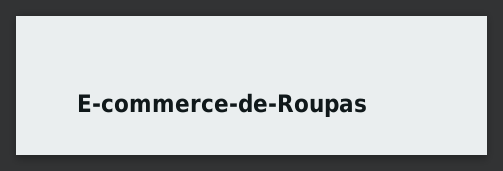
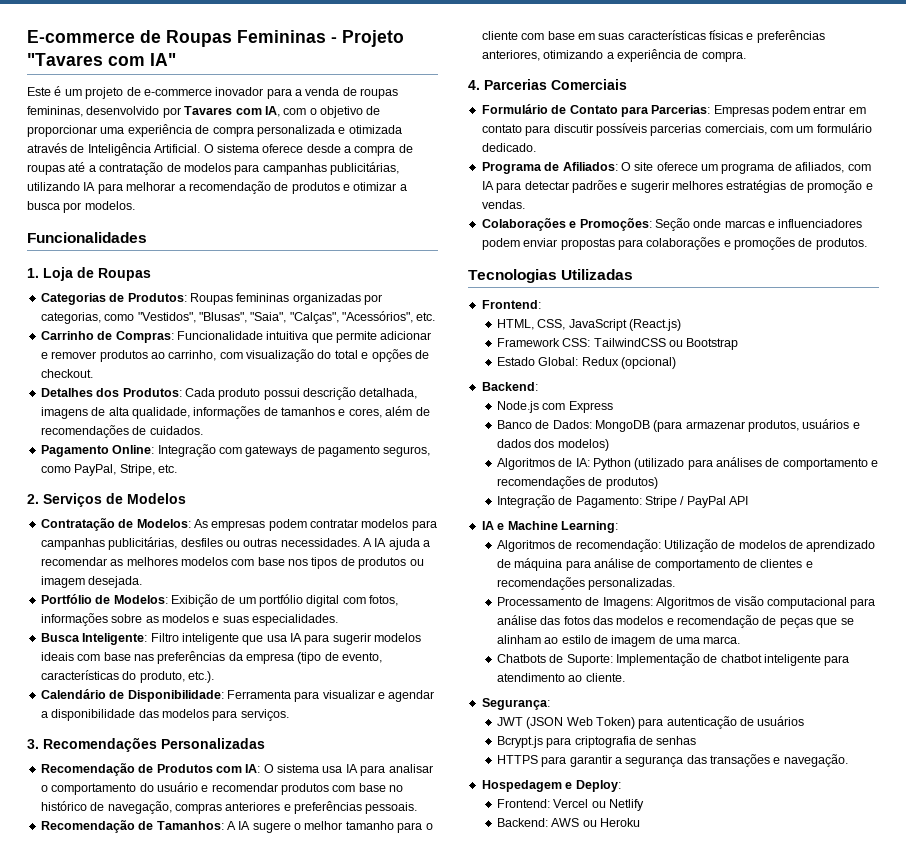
- E-commerce-de-Roupas
+ E-commerce de Roupas Femininas - Projeto "Tavares com IA"
+ Este é um projeto de e-commerce inovador para a venda de roupas femininas, desenvolvido por Tavares com IA, com o objetivo de proporcionar uma experiência de compra personalizada e otimizada através de Inteligência Artificial. O sistema oferece desde a compra de roupas até a contratação de modelos para campanhas publicitárias, utilizando IA para melhorar a recomendação de produtos e otimizar a busca por modelos.
+ Funcionalidades
+ 1. Loja de Roupas
+ Categorias de Produtos: Roupas femininas organizadas por categorias, como "Vestidos", "Blusas", "Saia", "Calças", "Acessórios", etc.
+ Carrinho de Compras: Funcionalidade intuitiva que permite adicionar e remover produtos ao carrinho, com visualização do total e opções de checkout.
+ Detalhes dos Produtos: Cada produto possui descrição detalhada, imagens de alta qualidade, informações de tamanhos e cores, além de recomendações de cuidados.
+ Pagamento Online: Integração com gateways de pagamento seguros, como PayPal, Stripe, etc.
+ 2. Serviços de Modelos
+ Contratação de Modelos: As empresas podem contratar modelos para campanhas publicitárias, desfiles ou outras necessidades. A IA ajuda a recomendar as melhores modelos com base nos tipos de produtos ou imagem desejada.
+ Portfólio de Modelos: Exibição de um portfólio digital com fotos, informações sobre as modelos e suas especialidades.
+ Busca Inteligente: Filtro inteligente que usa IA para sugerir modelos ideais com base nas preferências da empresa (tipo de evento, características do produto, etc.).
+ Calendário de Disponibilidade: Ferramenta para visualizar e agendar a disponibilidade das modelos para serviços.
+ 3. Recomendações Personalizadas
+ Recomendação de Produtos com IA: O sistema usa IA para analisar o comportamento do usuário e recomendar produtos com base no histórico de navegação, compras anteriores e preferências pessoais.
+ Recomendação de Tamanhos: A IA sugere o melhor tamanho para o cliente com base em suas características físicas e preferências anteriores, otimizando a experiência de compra.
+ 4. Parcerias Comerciais
+ Formulário de Contato para Parcerias: Empresas podem entrar em contato para discutir possíveis parcerias comerciais, com um formulário dedicado.
+ Programa de Afiliados: O site oferece um programa de afiliados, com IA para detectar padrões e sugerir melhores estratégias de promoção e vendas.
+ Colaborações e Promoções: Seção onde marcas e influenciadores podem enviar propostas para colaborações e promoções de produtos.
+ Tecnologias Utilizadas
+ Frontend:
+ HTML, CSS, JavaScript (React.js)
+ Framework CSS: TailwindCSS ou Bootstrap
+ Estado Global: Redux (opcional)
+ Backend:
+ Node.js com Express
+ Banco de Dados: MongoDB (para armazenar produtos, usuários e dados dos modelos)
+ Algoritmos de IA: Python (utilizado para análises de comportamento e recomendações de produtos)
+ Integração de Pagamento: Stripe / PayPal API
+ IA e Machine Learning:
+ Algoritmos de recomendação: Utilização de modelos de aprendizado de máquina para análise de comportamento de clientes e recomendações personalizadas.
+ Processamento de Imagens: Algoritmos de visão computacional para análise das fotos das modelos e recomendação de peças que se alinham ao estilo de imagem de uma marca.
+ Chatbots de Suporte: Implementação de chatbot inteligente para atendimento ao cliente.
+ Segurança:
+ JWT (JSON Web Token) para autenticação de usuários
+ Bcrypt.js para criptografia de senhas
+ HTTPS para garantir a segurança das transações e navegação.
+ Hospedagem e Deploy:
+ Frontend: Vercel ou Netlify
+ Backend: AWS ou Heroku

